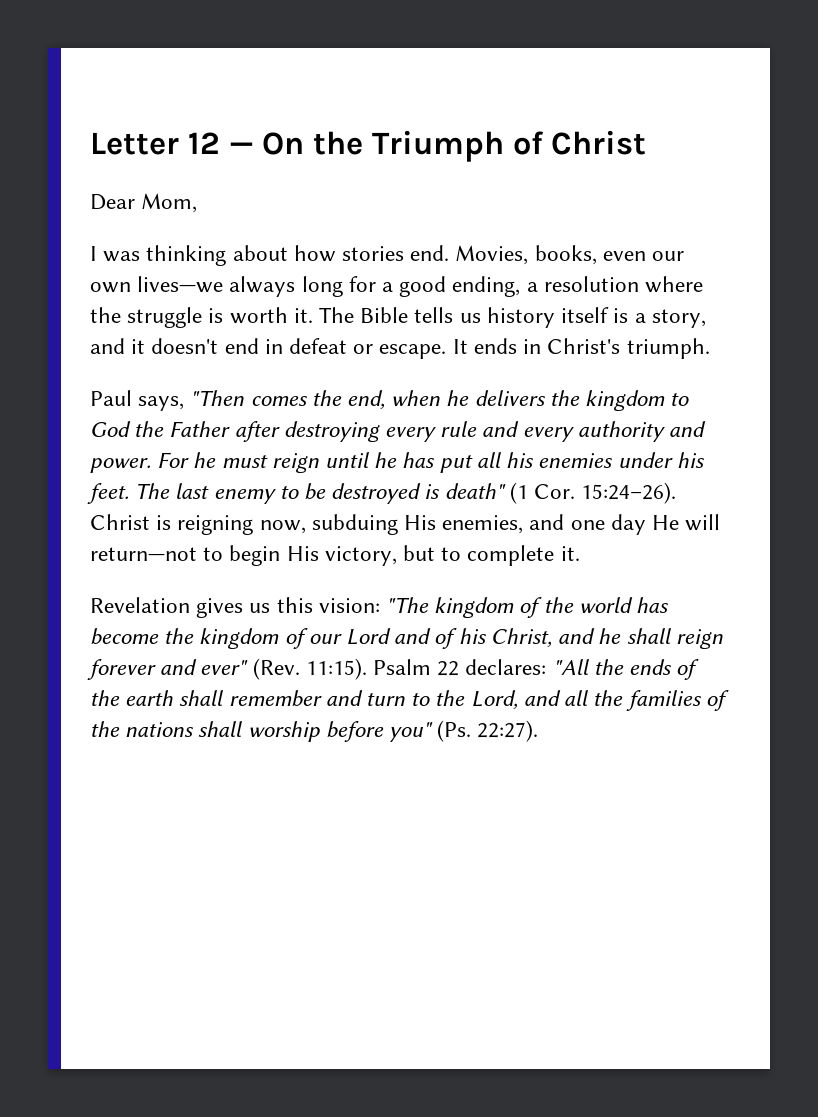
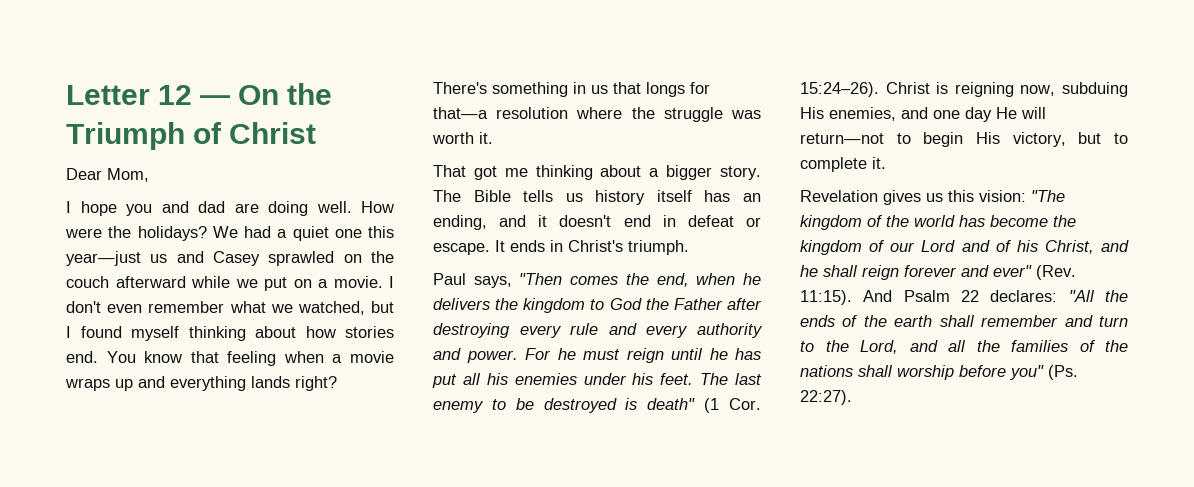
- I was thinking about how stories end.
+ I hope you and dad are doing well. How were the holidays? We had a quiet one this year—just us and Casey sprawled on the couch afterward while we put on a movie. I don't even remember what we watched, but I found myself thinking about how stories end.
- Movies, books, even our own lives—we always long for a good ending, a resolution where the struggle is worth it.
+ You know that feeling when a movie wraps up and everything lands right? There's something in us that longs for that—a resolution where the struggle was worth it.
+ That got me thinking about a bigger story.
- The Bible tells us history itself is a story, and it doesn't end in defeat or escape.
+ The Bible tells us history itself has an ending, and it doesn't end in defeat or escape.
- Psalm 22 declares: "All the ends of the earth shall remember and turn to the Lord, and all the families of the nations shall worship before you" (Ps. 22:27).
+ And Psalm 22 declares: "All the ends of the earth shall remember and turn to the Lord, and all the families of the nations shall worship before you" (Ps. 22:27).

